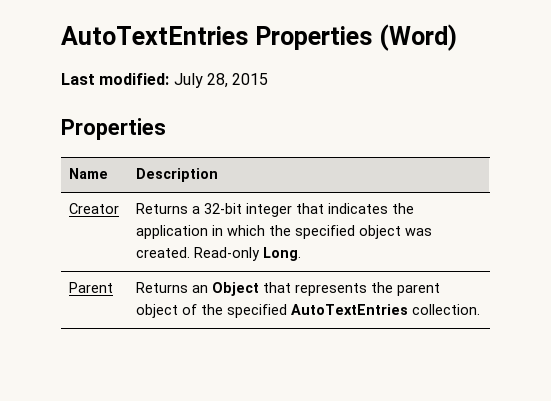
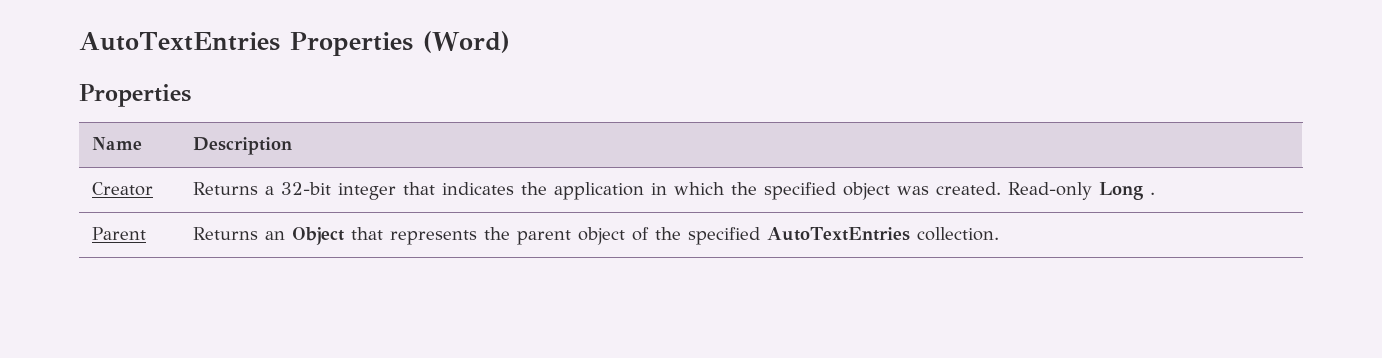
- Last modified: July 28, 2015
- Creator | Returns a 32-bit integer that indicates the application in which the specified object was created. Read-only Long.
+ Creator | Returns a 32-bit integer that indicates the application in which the specified object was created. Read-only Long .

